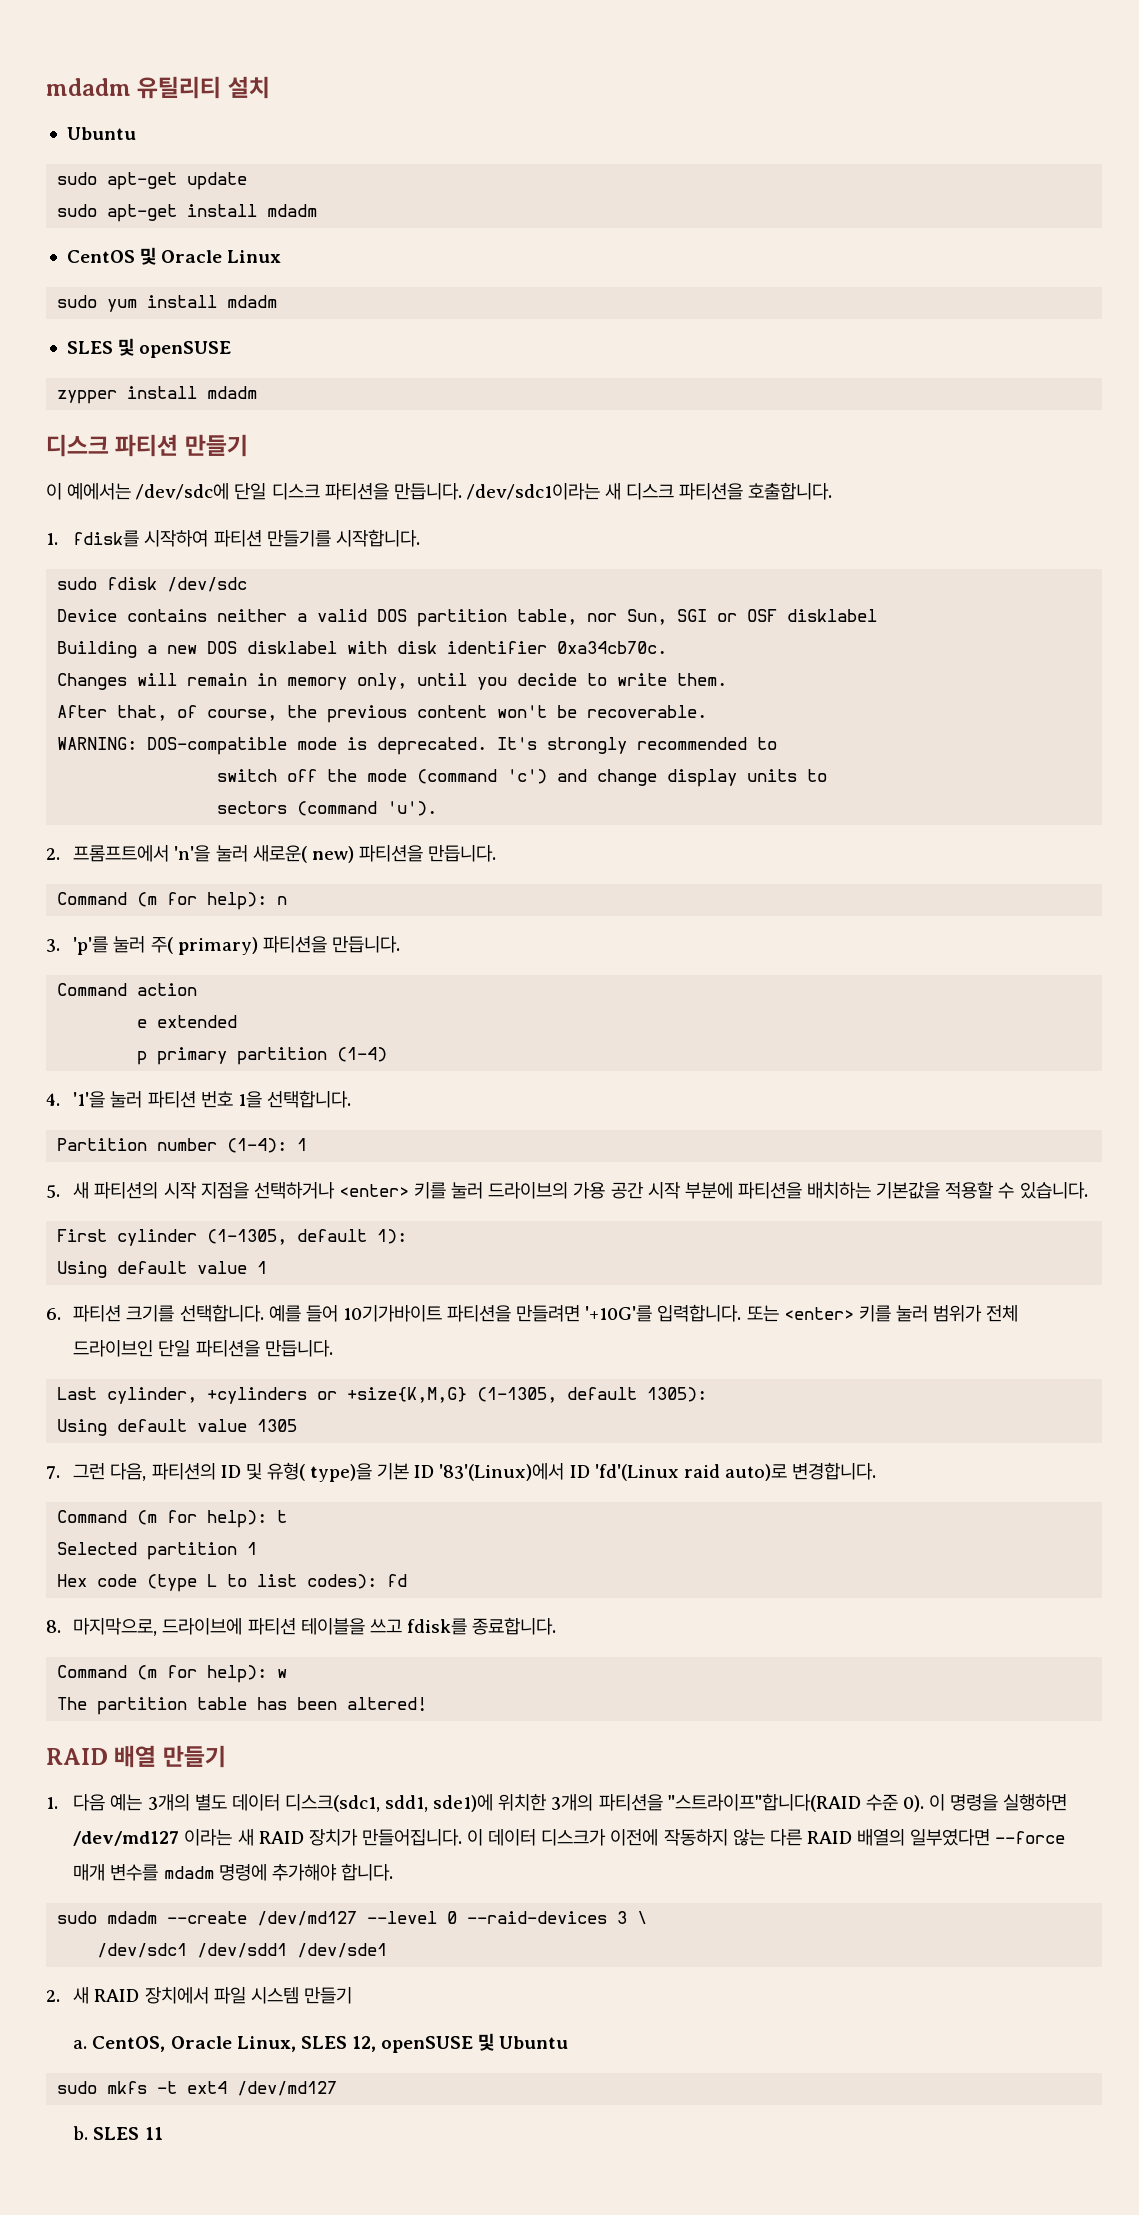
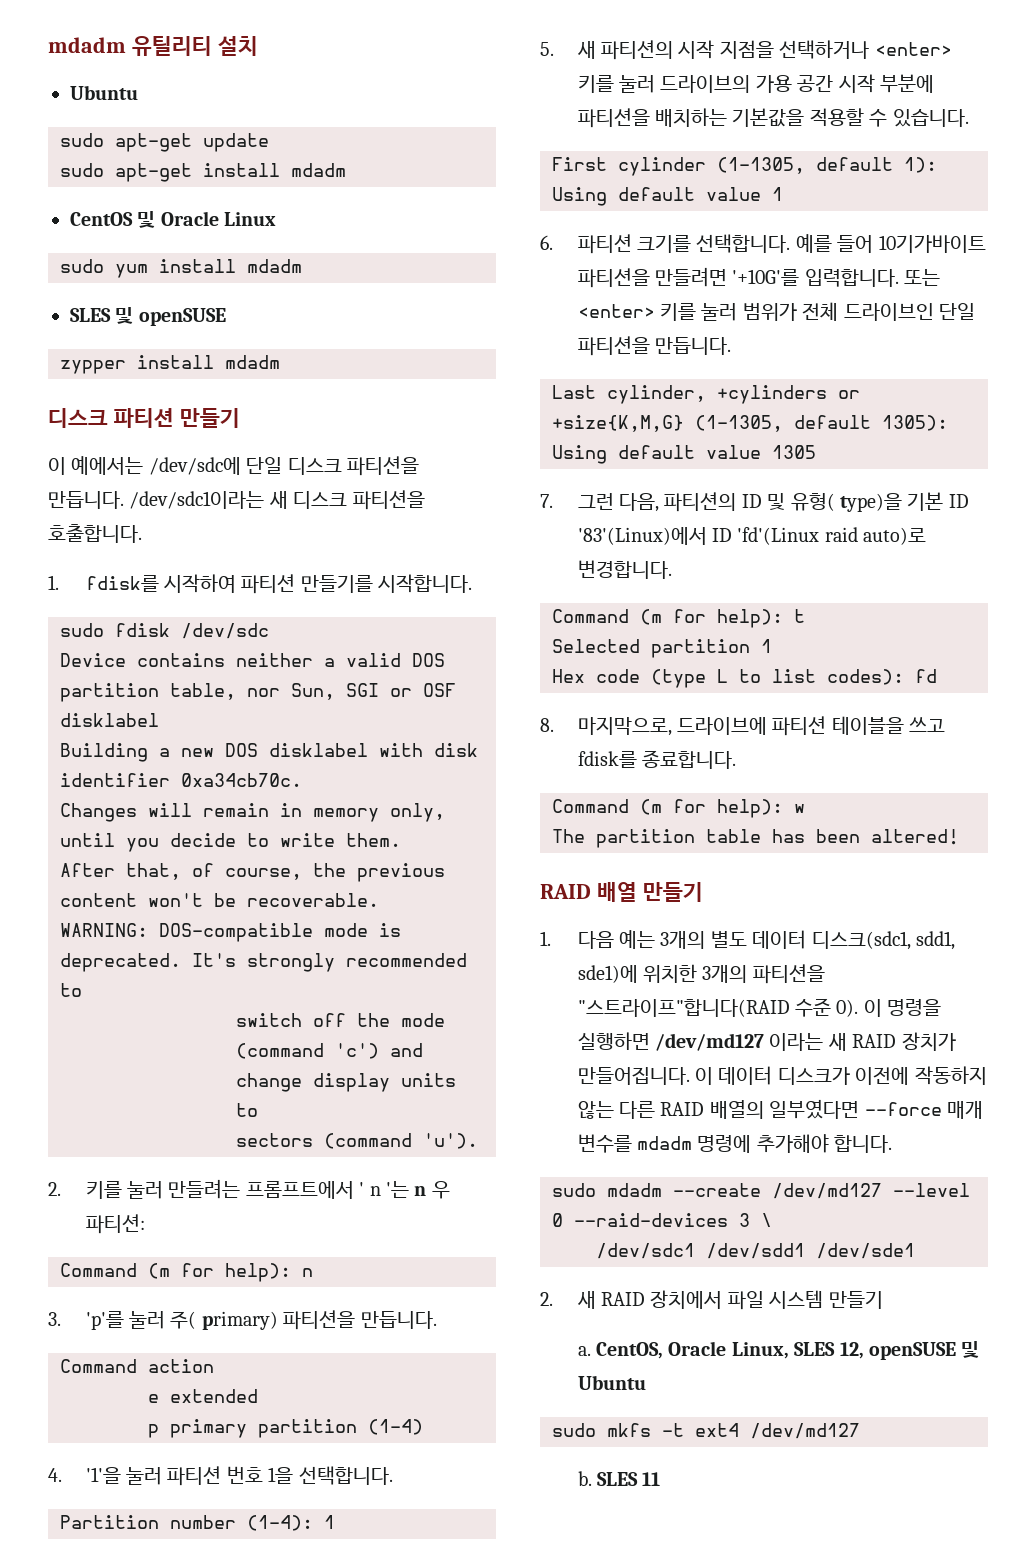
- 2. 프롬프트에서 'n'을 눌러 새로운( new) 파티션을 만듭니다.
+ 2. 키를 눌러 만들려는 프롬프트에서 ' n '는 n 우 파티션:

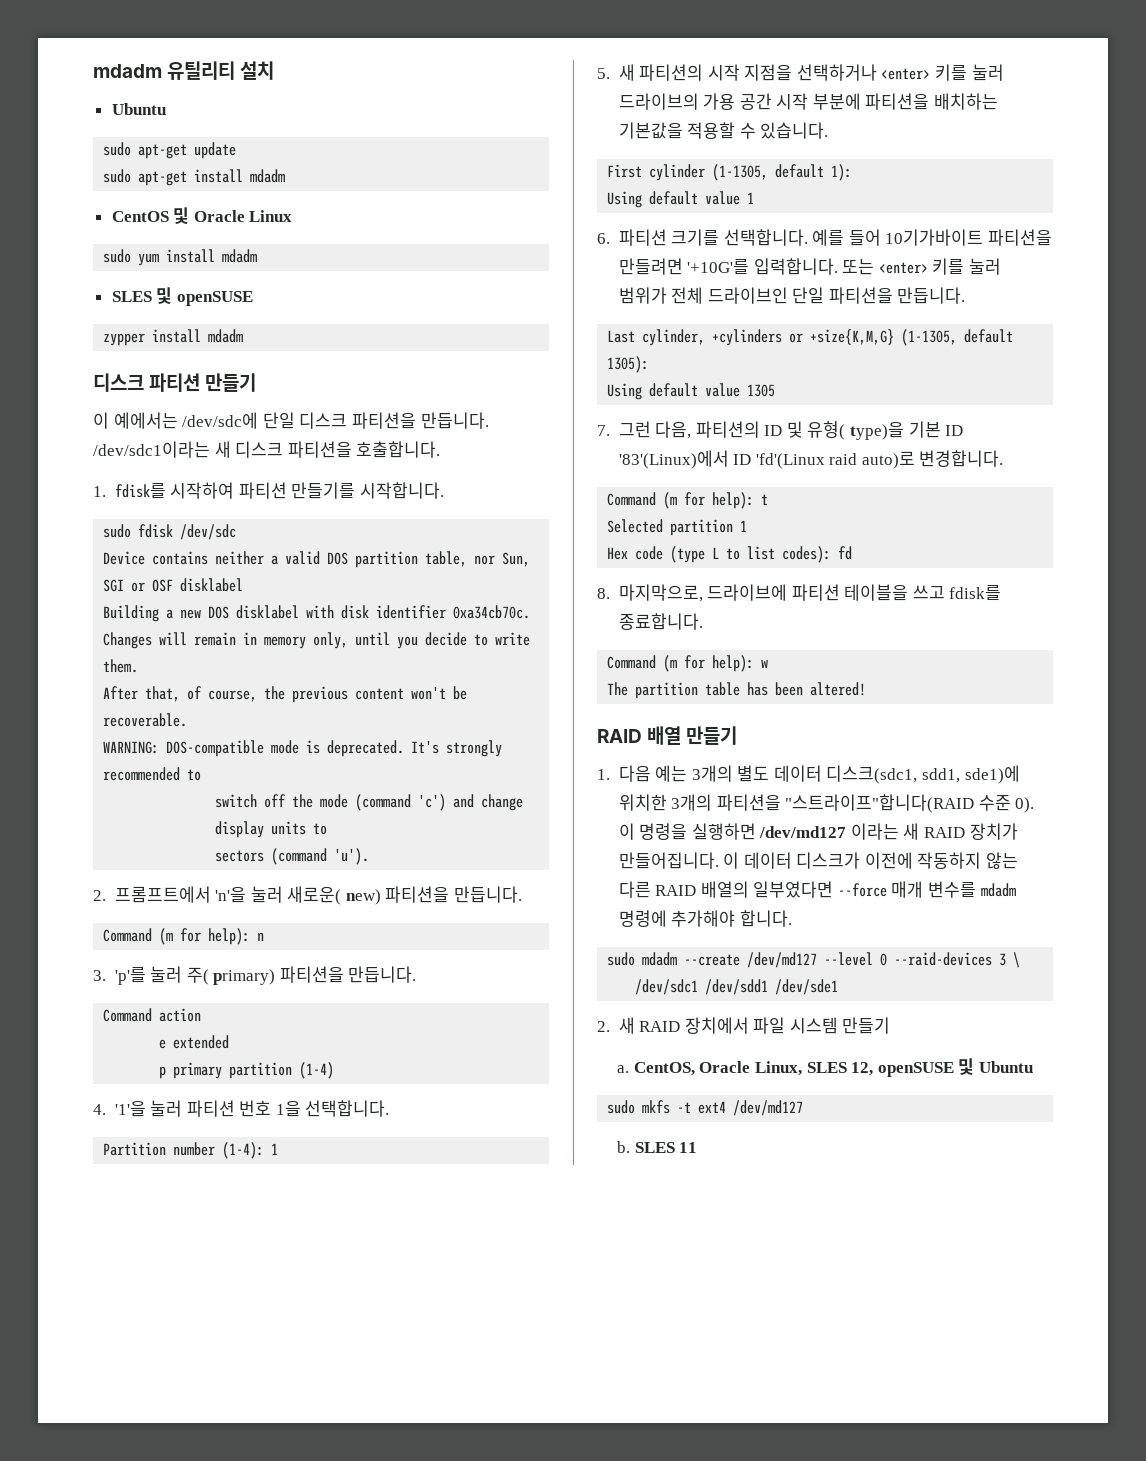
- 2. 키를 눌러 만들려는 프롬프트에서 ' n '는 n 우 파티션:
+ 2. 프롬프트에서 'n'을 눌러 새로운( new) 파티션을 만듭니다.

